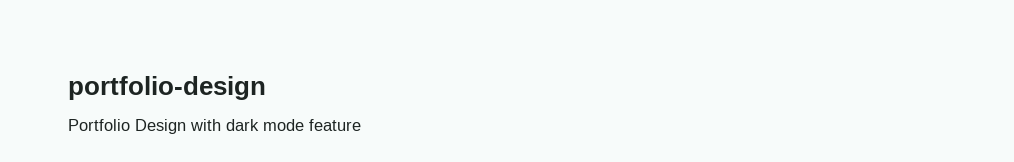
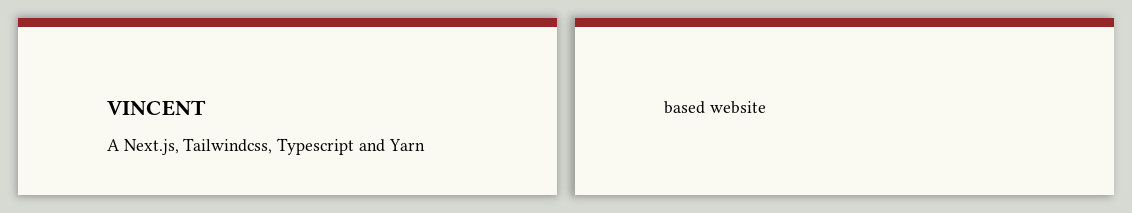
- portfolio-design
- Portfolio Design with dark mode feature
+ VINCENT
+ A Next.js, Tailwindcss, Typescript and Yarn based website

